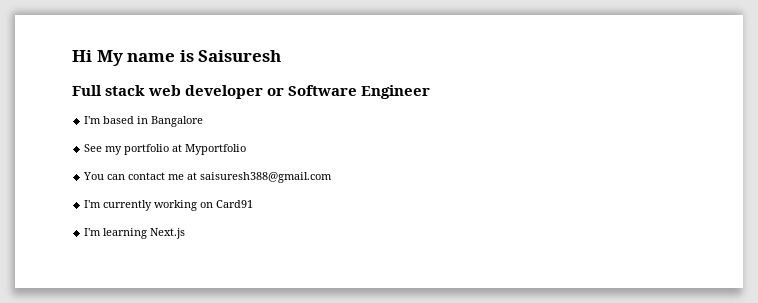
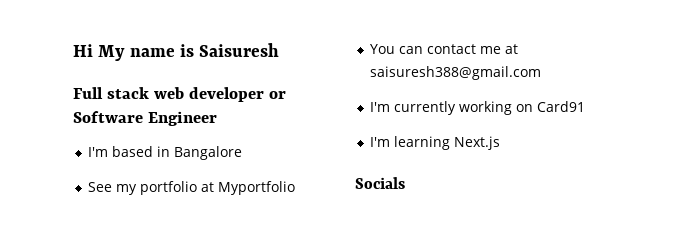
+ Socials

